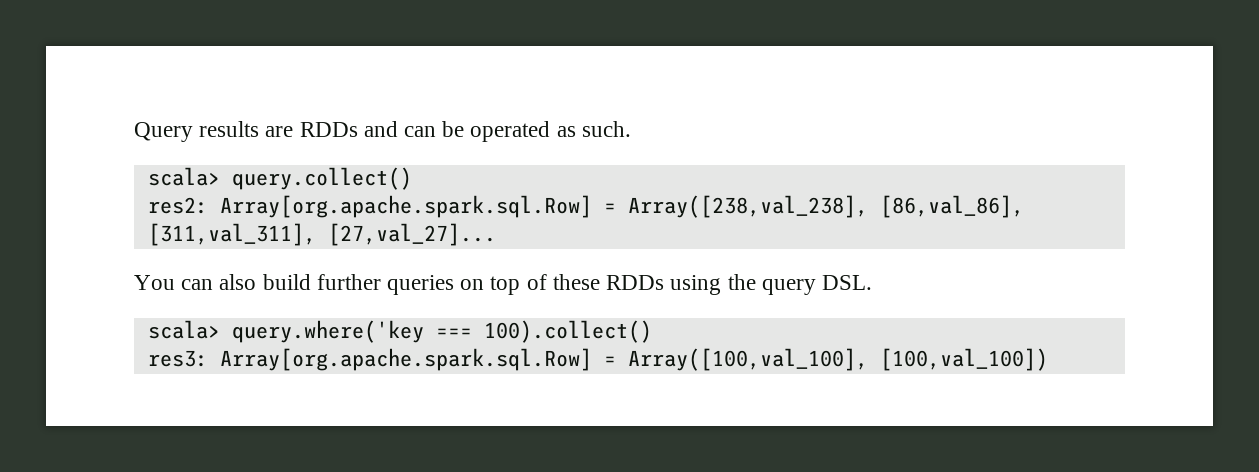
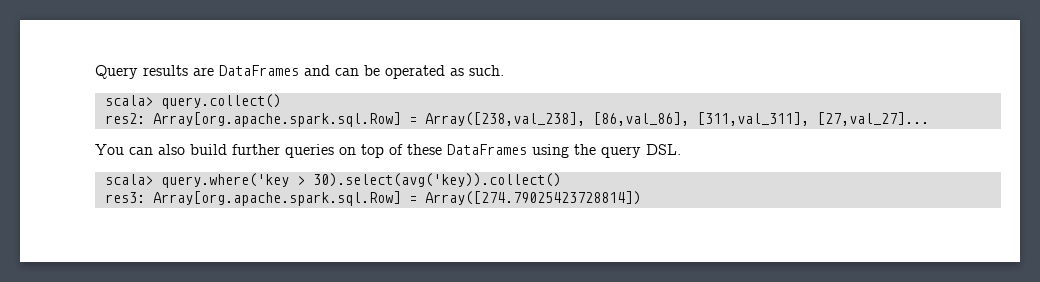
- Query results are RDDs and can be operated as such.
+ Query results are DataFrames and can be operated as such.
- You can also build further queries on top of these RDDs using the query DSL.
+ You can also build further queries on top of these DataFrames using the query DSL.
- scala> query.where('key === 100).collect()
+ scala> query.where('key > 30).select(avg('key)).collect()
- res3: Array[org.apache.spark.sql.Row] = Array([100,val_100], [100,val_100])
+ res3: Array[org.apache.spark.sql.Row] = Array([274.79025423728814])

